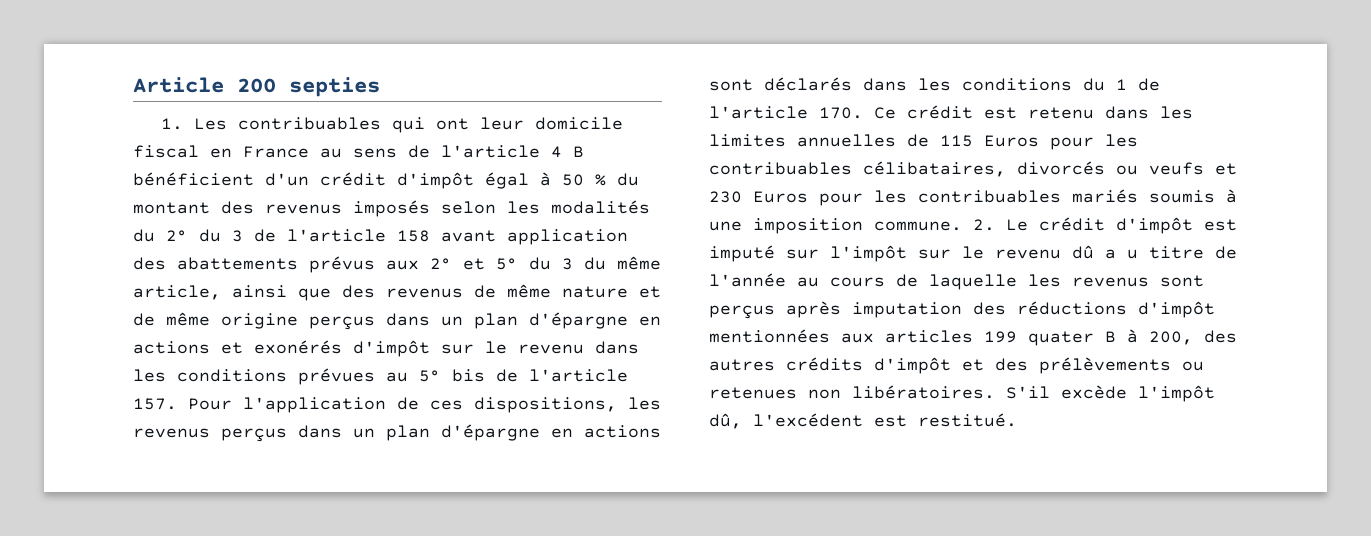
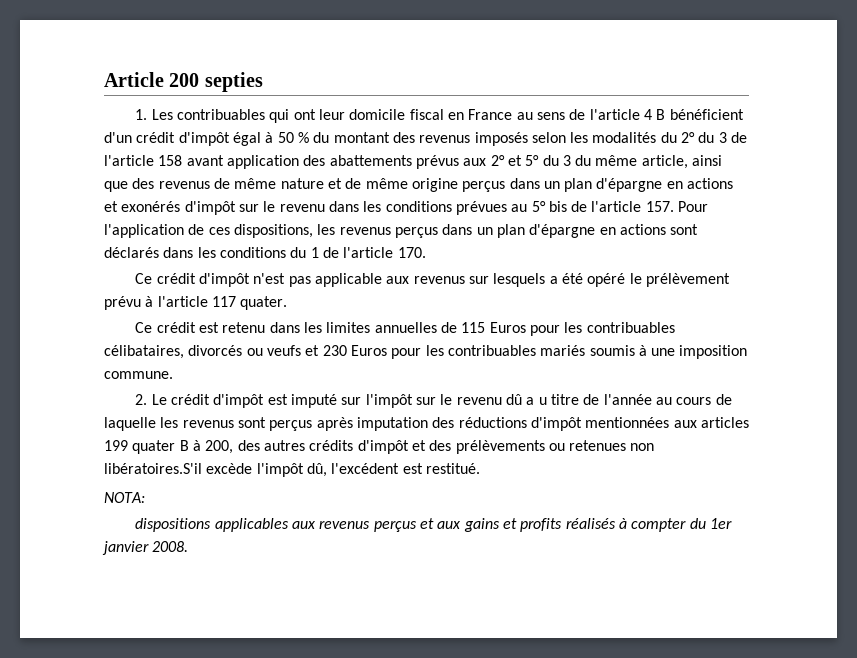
- 1. Les contribuables qui ont leur domicile fiscal en France au sens de l'article 4 B bénéficient d'un crédit d'impôt égal à 50 % du montant des revenus imposés selon les modalités du 2° du 3 de l'article 158 avant application des abattements prévus aux 2° et 5° du 3 du même article, ainsi que des revenus de même nature et de même origine perçus dans un plan d'épargne en actions et exonérés d'impôt sur le revenu dans les conditions prévues au 5° bis de l'article 157. Pour l'application de ces dispositions, les revenus perçus dans un plan d'épargne en actions sont déclarés dans les conditions du 1 de l'article 170. Ce crédit est retenu dans les limites annuelles de 115 Euros pour les contribuables célibataires, divorcés ou veufs et 230 Euros pour les contribuables mariés soumis à une imposition commune. 2. Le crédit d'impôt est imputé sur l'impôt sur le revenu dû a u titre de l'année au cours de laquelle les revenus sont perçus après imputation des réductions d'impôt mentionnées aux articles 199 quater B à 200, des autres crédits d'impôt et des prélèvements ou retenues non libératoires. S'il excède l'impôt dû, l'excédent est restitué.
+ 1. Les contribuables qui ont leur domicile fiscal en France au sens de l'article 4 B bénéficient d'un crédit d'impôt égal à 50 % du montant des revenus imposés selon les modalités du 2° du 3 de l'article 158 avant application des abattements prévus aux 2° et 5° du 3 du même article, ainsi que des revenus de même nature et de même origine perçus dans un plan d'épargne en actions et exonérés d'impôt sur le revenu dans les conditions prévues au 5° bis de l'article 157. Pour l'application de ces dispositions, les revenus perçus dans un plan d'épargne en actions sont déclarés dans les conditions du 1 de l'article 170.
+ Ce crédit d'impôt n'est pas applicable aux revenus sur lesquels a été opéré le prélèvement prévu à l'article 117 quater.
+ Ce crédit est retenu dans les limites annuelles de 115 Euros pour les contribuables célibataires, divorcés ou veufs et 230 Euros pour les contribuables mariés soumis à une imposition commune.
+ 2. Le crédit d'impôt est imputé sur l'impôt sur le revenu dû a u titre de l'année au cours de laquelle les revenus sont perçus après imputation des réductions d'impôt mentionnées aux articles 199 quater B à 200, des autres crédits d'impôt et des prélèvements ou retenues non libératoires.S'il excède l'impôt dû, l'excédent est restitué.
+ NOTA:
+ dispositions applicables aux revenus perçus et aux gains et profits réalisés à compter du 1er janvier 2008.

